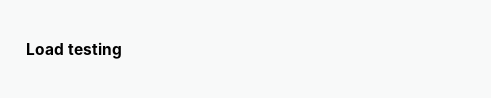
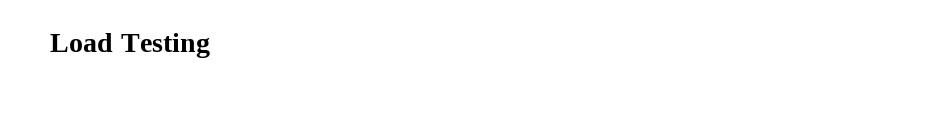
- Load testing
+ Load Testing

